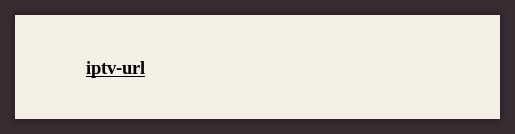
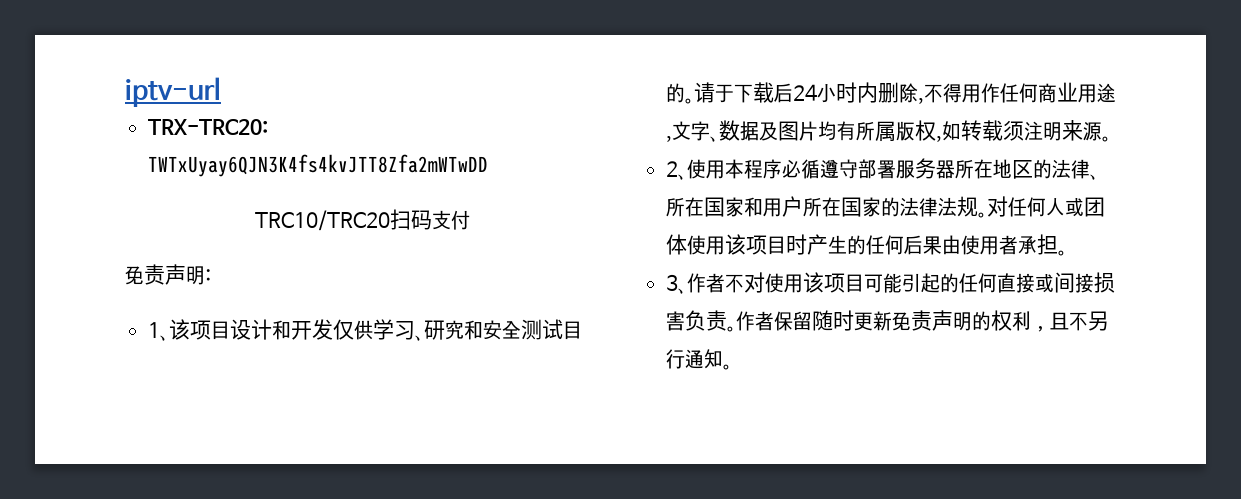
+ TRX-TRC20: TWTxUyay6QJN3K4fs4kvJTT8Zfa2mWTwDD
+ TRC10/TRC20扫码支付
+ 免责声明:
+ 1、该项目设计和开发仅供学习、研究和安全测试目的。请于下载后24小时内删除,不得用作任何商业用途,文字、数据及图片均有所属版权,如转载须注明来源。
+ 2、使用本程序必循遵守部署服务器所在地区的法律、所在国家和用户所在国家的法律法规。对任何人或团体使用该项目时产生的任何后果由使用者承担。
+ 3、作者不对使用该项目可能引起的任何直接或间接损害负责。作者保留随时更新免责声明的权利，且不另行通知。

